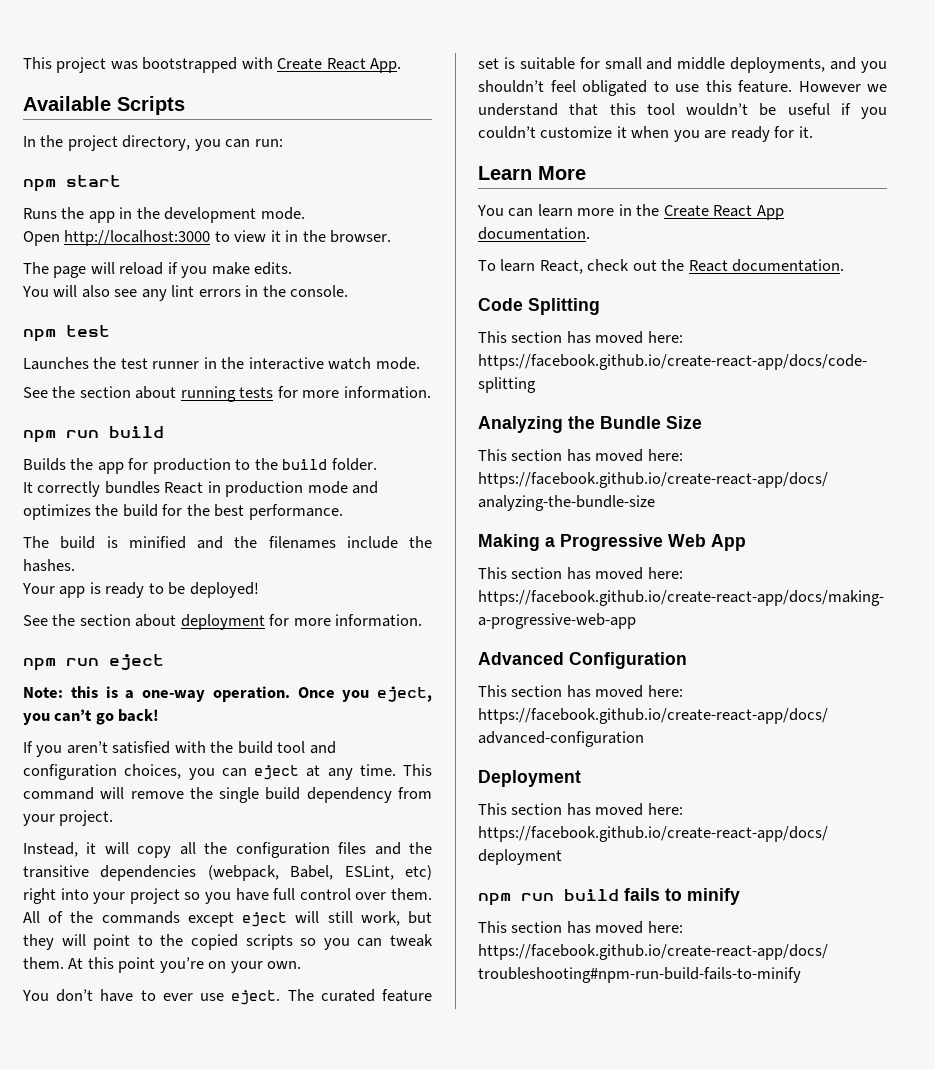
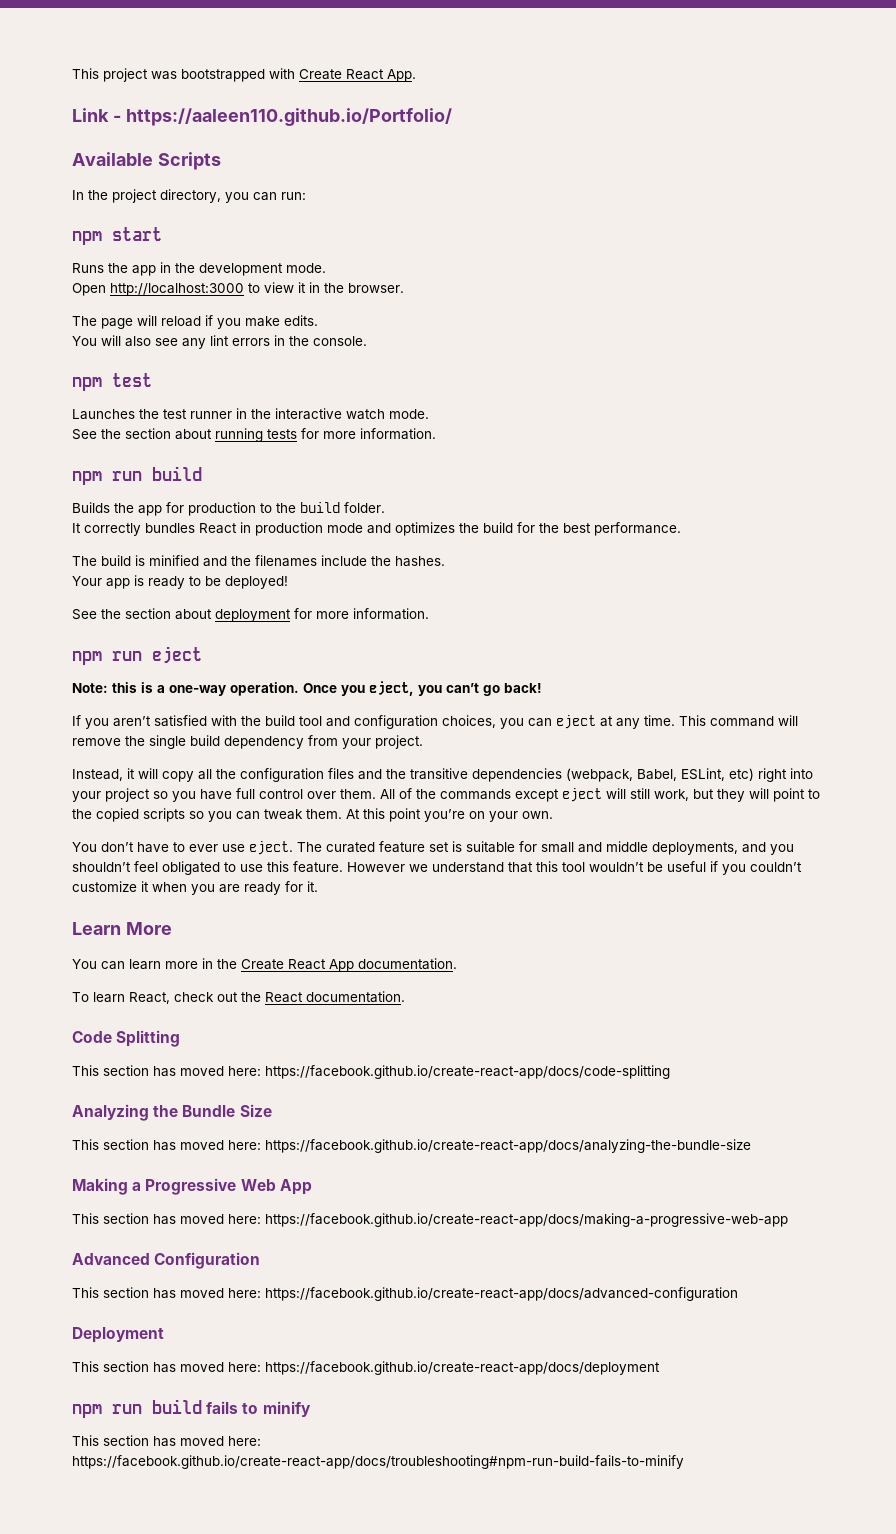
+ Link - https://aaleen110.github.io/Portfolio/

